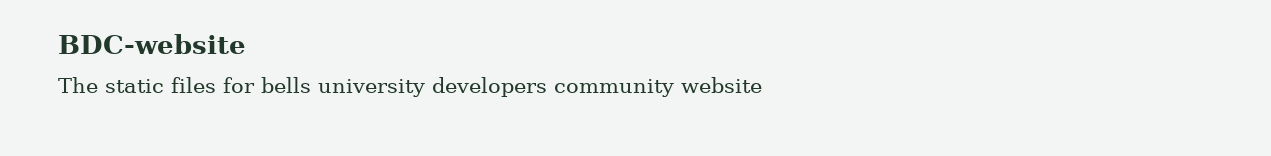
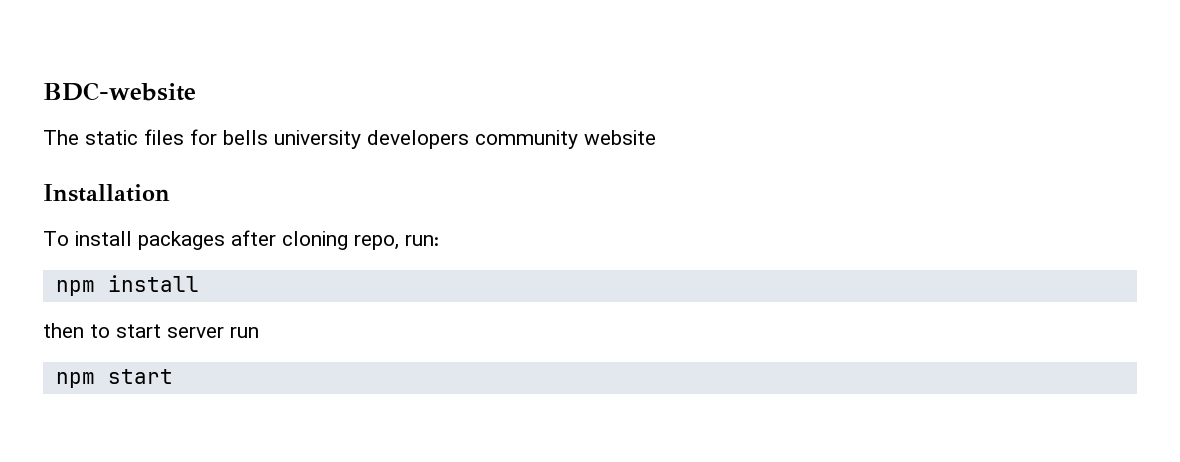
+ Installation
+ To install packages after cloning repo, run:
+ npm install
+ then to start server run
+ npm start

